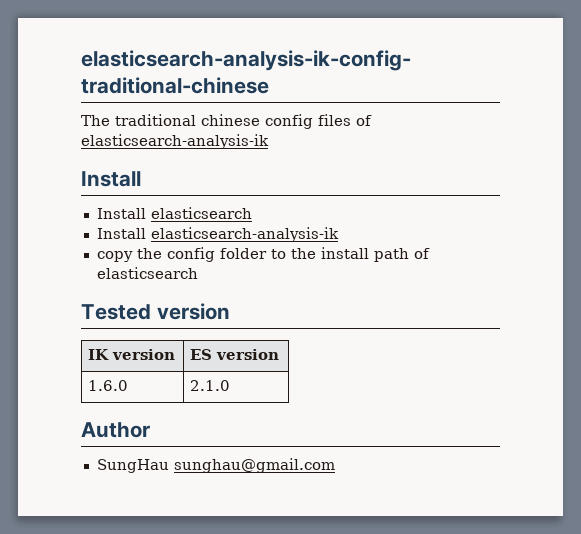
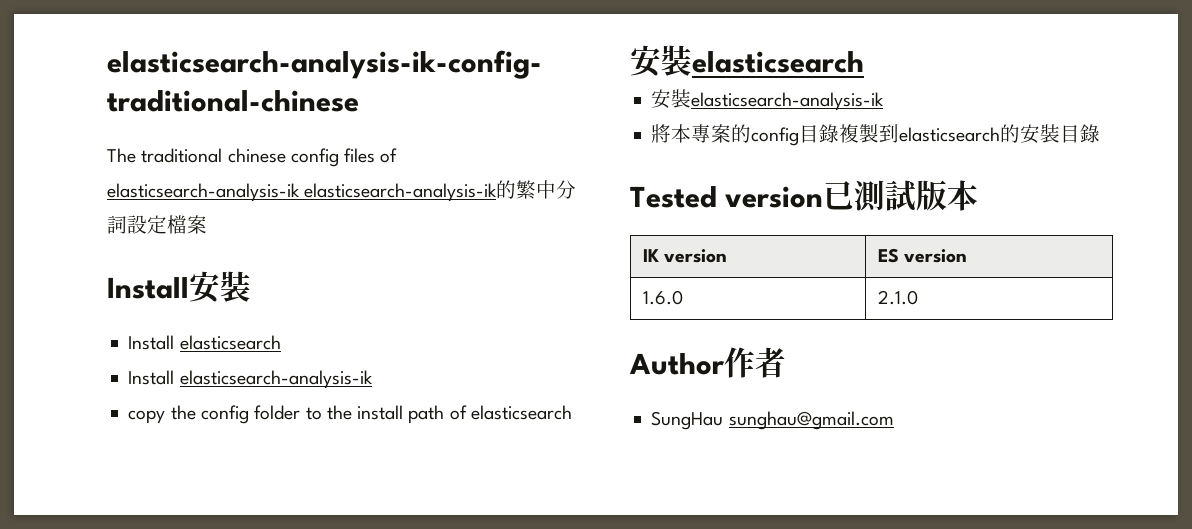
- The traditional chinese config files of elasticsearch-analysis-ik
- Install
+ The traditional chinese config files of elasticsearch-analysis-ik elasticsearch-analysis-ik的繁中分詞設定檔案
+ Install安裝
+ 安裝elasticsearch
+ 安裝elasticsearch-analysis-ik
+ 將本專案的config目錄複製到elasticsearch的安裝目錄
- Tested version
+ Tested version已測試版本
- Author
+ Author作者

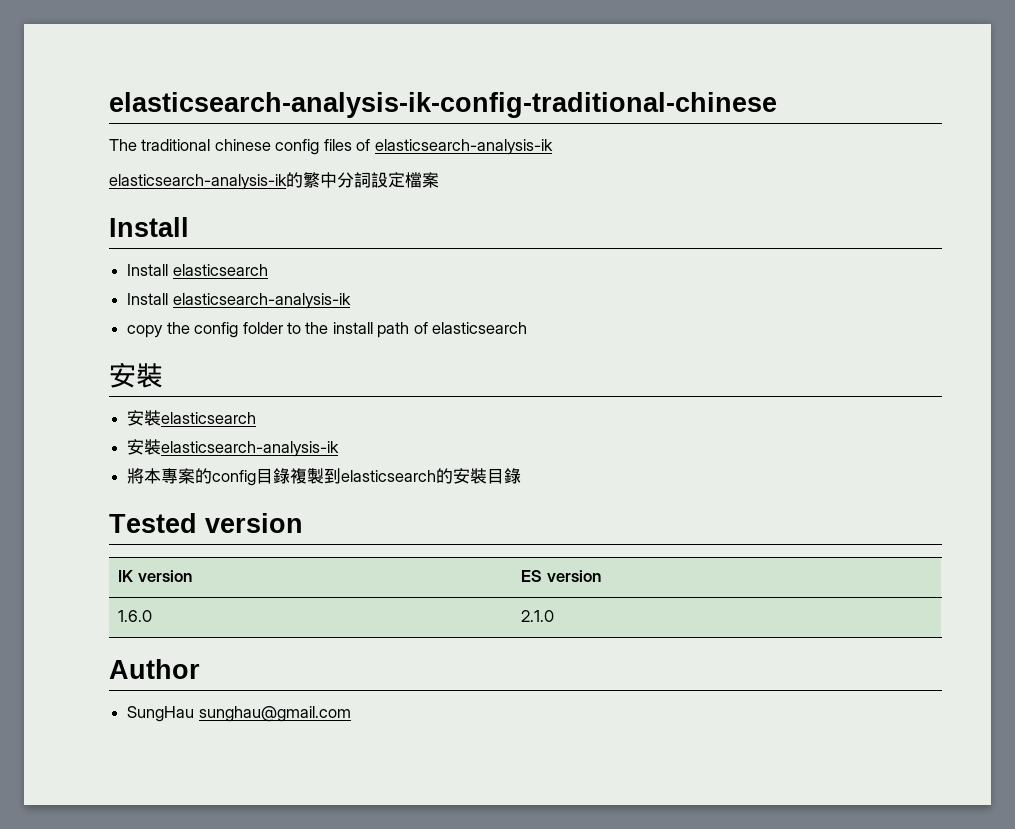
- The traditional chinese config files of elasticsearch-analysis-ik elasticsearch-analysis-ik的繁中分詞設定檔案
- Install安裝
+ The traditional chinese config files of elasticsearch-analysis-ik
+ elasticsearch-analysis-ik的繁中分詞設定檔案
+ Install
  copy the config folder to the install path of elasticsearch
+ 安裝
- Tested version已測試版本
+ Tested version
- Author作者
+ Author

